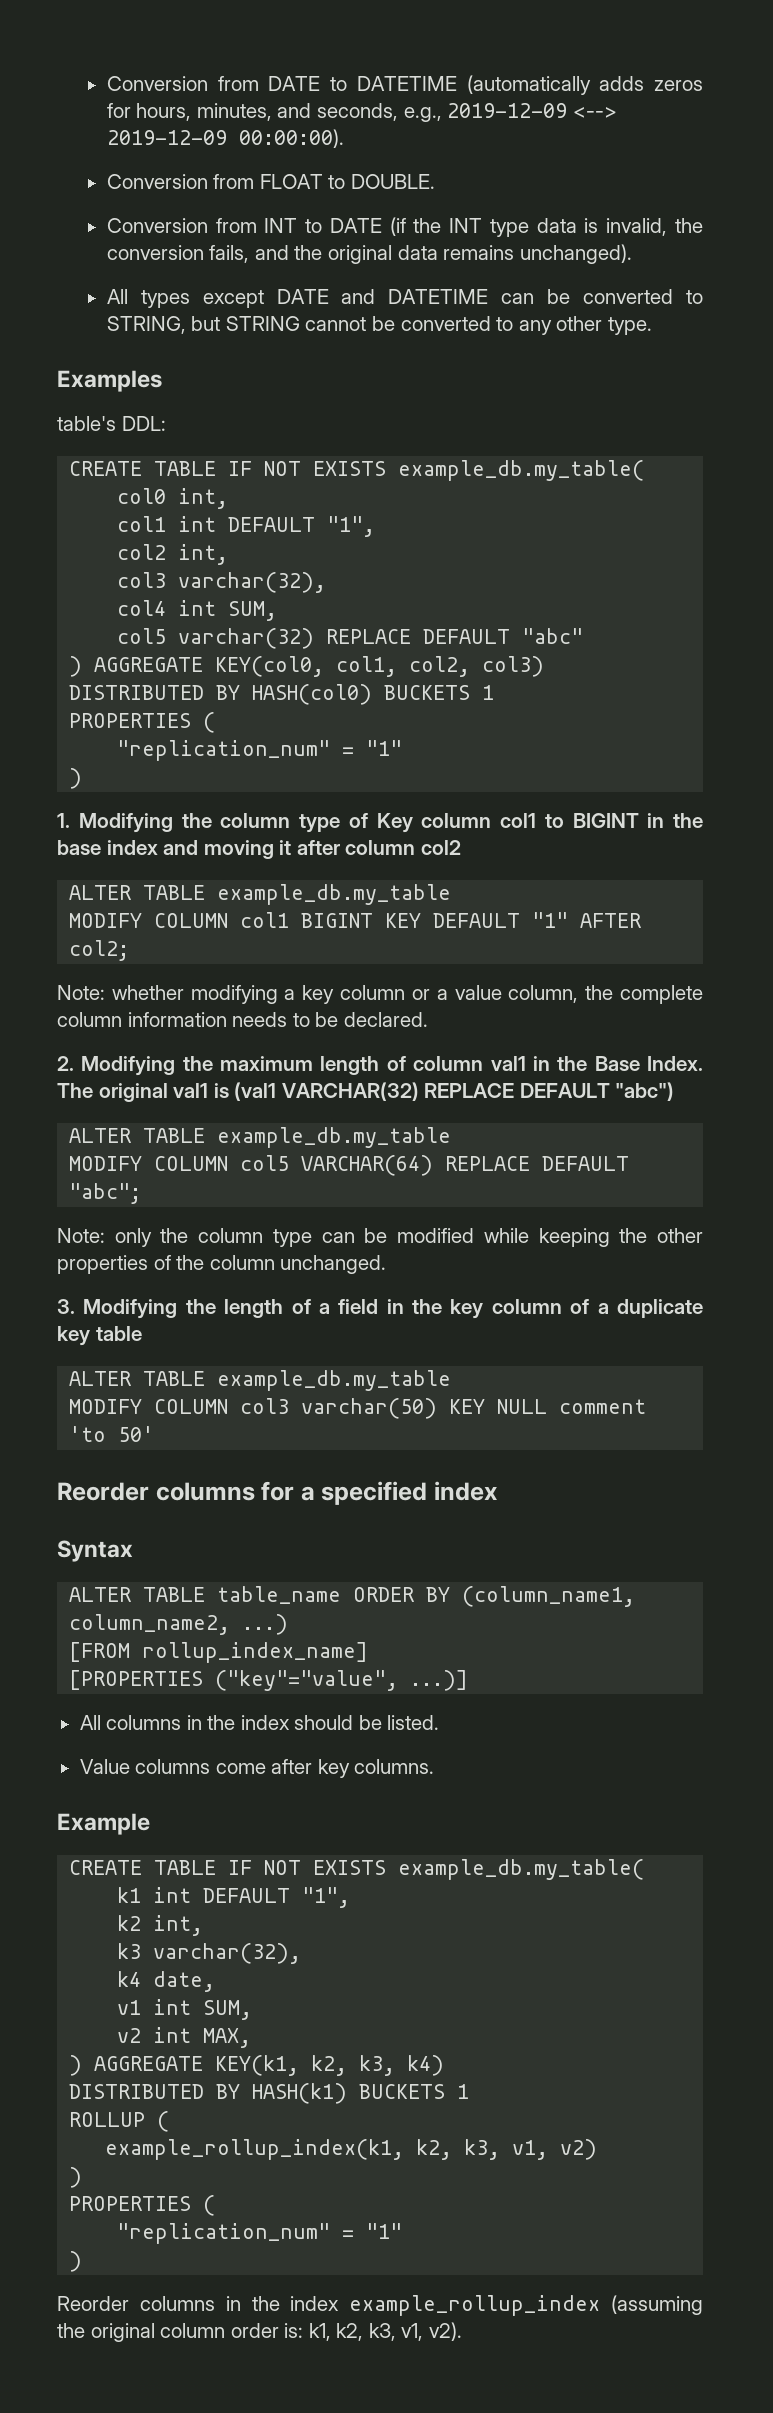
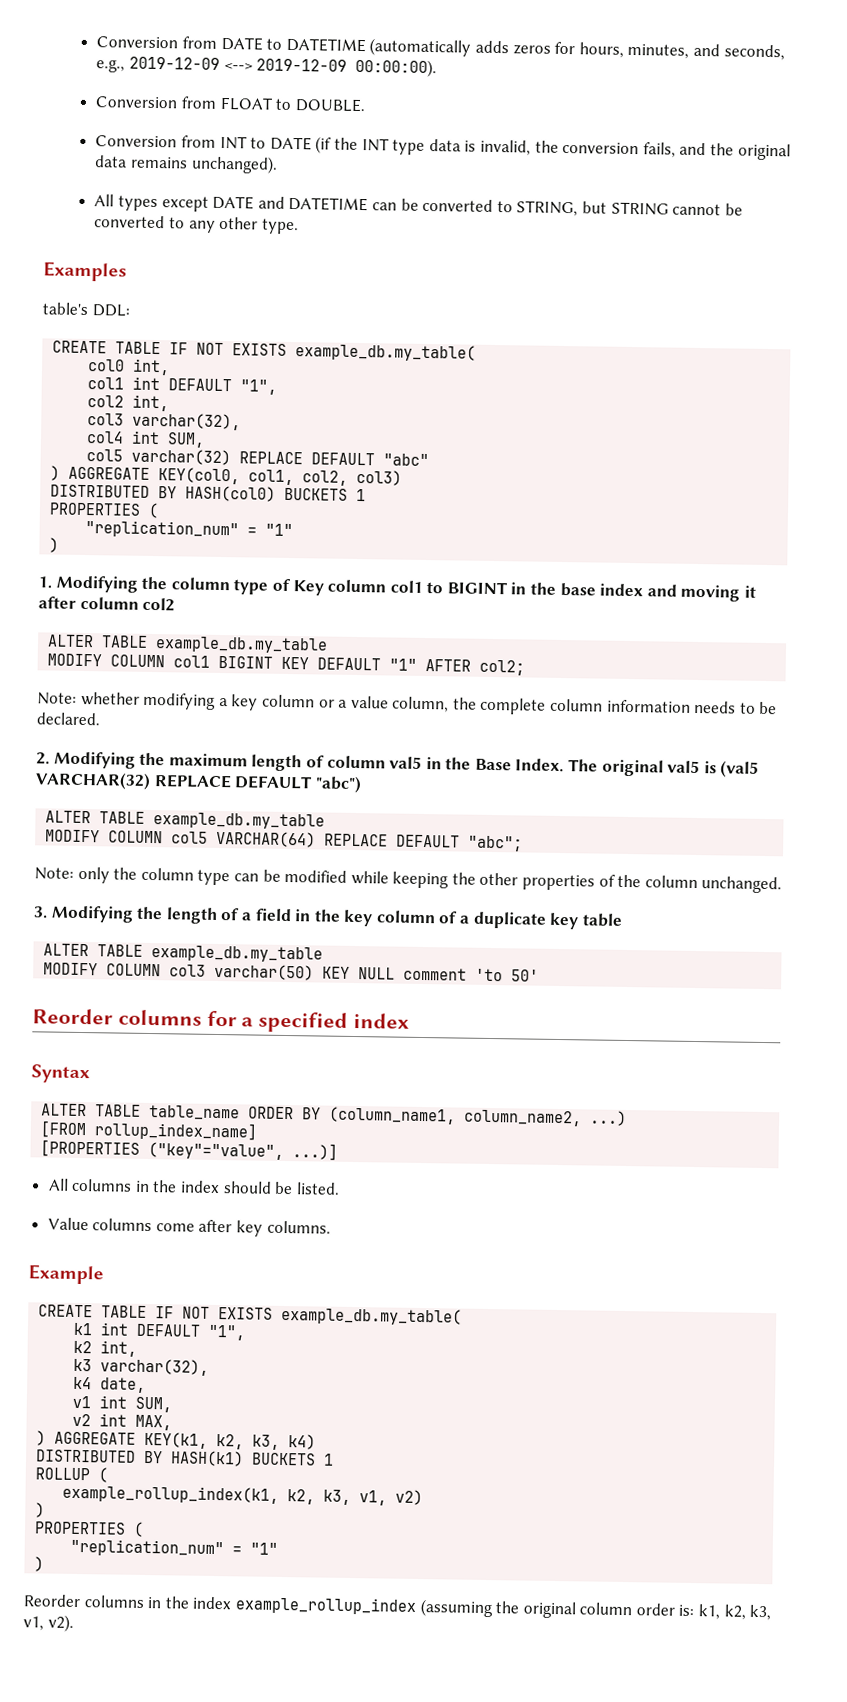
- 2. Modifying the maximum length of column val1 in the Base Index.
+ 2. Modifying the maximum length of column val5 in the Base Index.
- The original val1 is (val1 VARCHAR(32) REPLACE DEFAULT "abc")
+ The original val5 is (val5 VARCHAR(32) REPLACE DEFAULT "abc")

